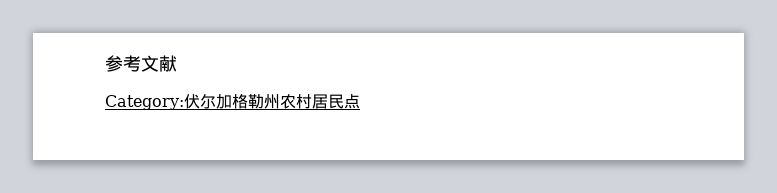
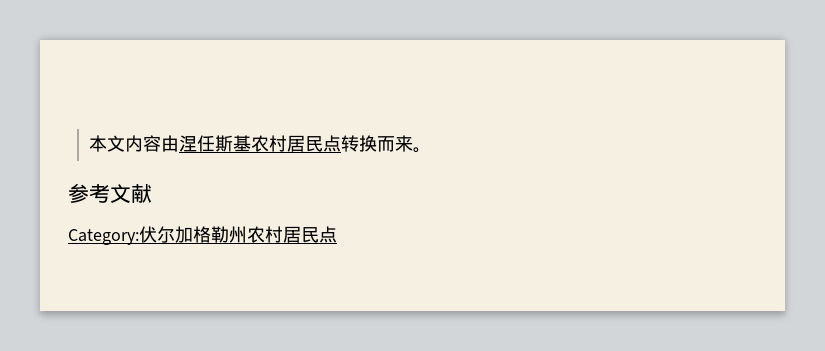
+ 本文内容由涅任斯基农村居民点转换而来。

